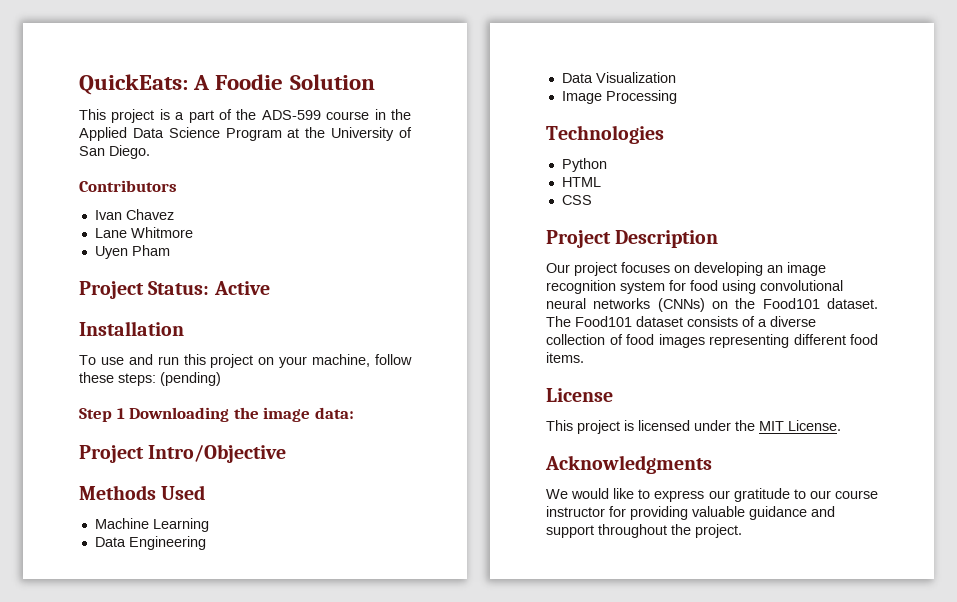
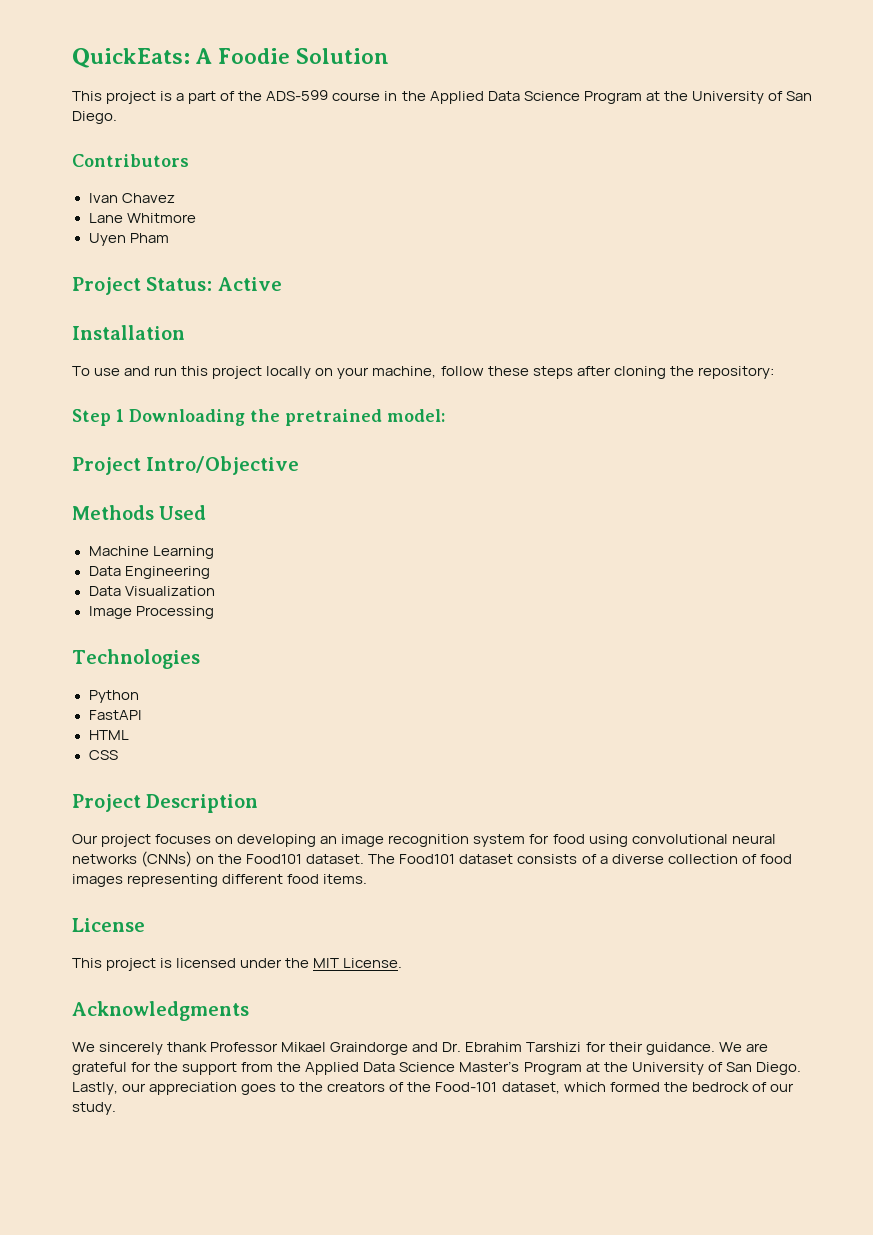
- To use and run this project on your machine, follow these steps: (pending)
+ To use and run this project locally on your machine, follow these steps after cloning the repository:
- Step 1 Downloading the image data:
+ Step 1 Downloading the pretrained model:
+ FastAPI
- We would like to express our gratitude to our course instructor for providing valuable guidance and support throughout the project.
+ We sincerely thank Professor Mikael Graindorge and Dr. Ebrahim Tarshizi for their guidance. We are grateful for the support from the Applied Data Science Master’s Program at the University of San Diego. Lastly, our appreciation goes to the creators of the Food-101 dataset, which formed the bedrock of our study.

